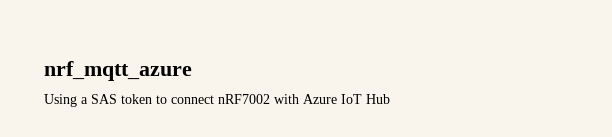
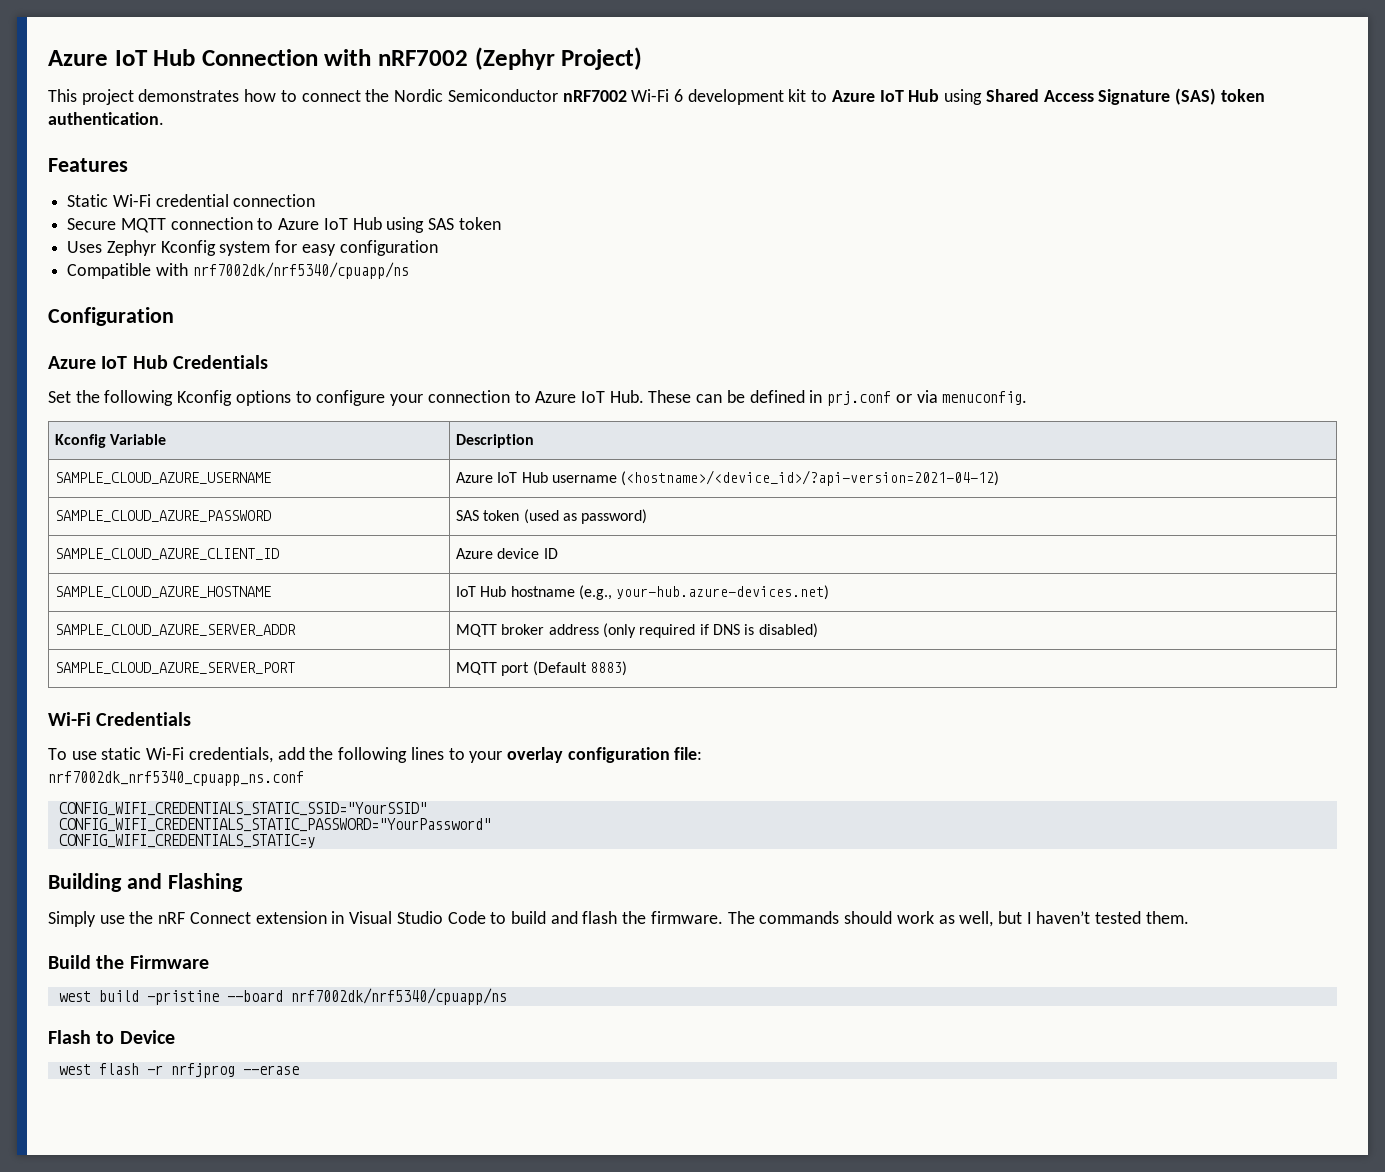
- nrf_mqtt_azure
- Using a SAS token to connect nRF7002 with Azure IoT Hub
+ Azure IoT Hub Connection with nRF7002 (Zephyr Project)
+ This project demonstrates how to connect the Nordic Semiconductor nRF7002 Wi-Fi 6 development kit to Azure IoT Hub using Shared Access Signature (SAS) token authentication.
+ Features
+ Static Wi-Fi credential connection
+ Secure MQTT connection to Azure IoT Hub using SAS token
+ Uses Zephyr Kconfig system for easy configuration
+ Compatible with nrf7002dk/nrf5340/cpuapp/ns
+ Configuration
+ Azure IoT Hub Credentials
+ Set the following Kconfig options to configure your connection to Azure IoT Hub. These can be defined in prj.conf or via menuconfig.
+ Kconfig Variable | Description
+ SAMPLE_CLOUD_AZURE_USERNAME | Azure IoT Hub username (<hostname>/<device_id>/?api-version=2021-04-12)
+ SAMPLE_CLOUD_AZURE_PASSWORD | SAS token (used as password)
+ SAMPLE_CLOUD_AZURE_CLIENT_ID | Azure device ID
+ SAMPLE_CLOUD_AZURE_HOSTNAME | IoT Hub hostname (e.g., your-hub.azure-devices.net)
+ SAMPLE_CLOUD_AZURE_SERVER_ADDR | MQTT broker address (only required if DNS is disabled)
+ SAMPLE_CLOUD_AZURE_SERVER_PORT | MQTT port (Default 8883)
+ Wi-Fi Credentials
+ To use static Wi-Fi credentials, add the following lines to your overlay configuration file:
+ nrf7002dk_nrf5340_cpuapp_ns.conf
+ CONFIG_WIFI_CREDENTIALS_STATIC_SSID="YourSSID"
+ CONFIG_WIFI_CREDENTIALS_STATIC_PASSWORD="YourPassword"
+ CONFIG_WIFI_CREDENTIALS_STATIC=y
+ Building and Flashing
+ Simply use the nRF Connect extension in Visual Studio Code to build and flash the firmware. The commands should work as well, but I haven’t tested them.
+ Build the Firmware
+ west build -pristine --board nrf7002dk/nrf5340/cpuapp/ns
+ Flash to Device
+ west flash -r nrfjprog --erase

